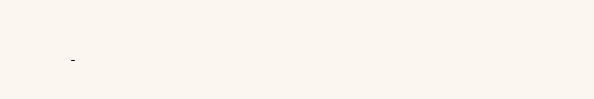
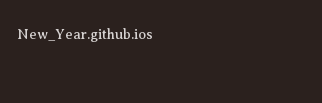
- -
+ New_Year.github.ios

